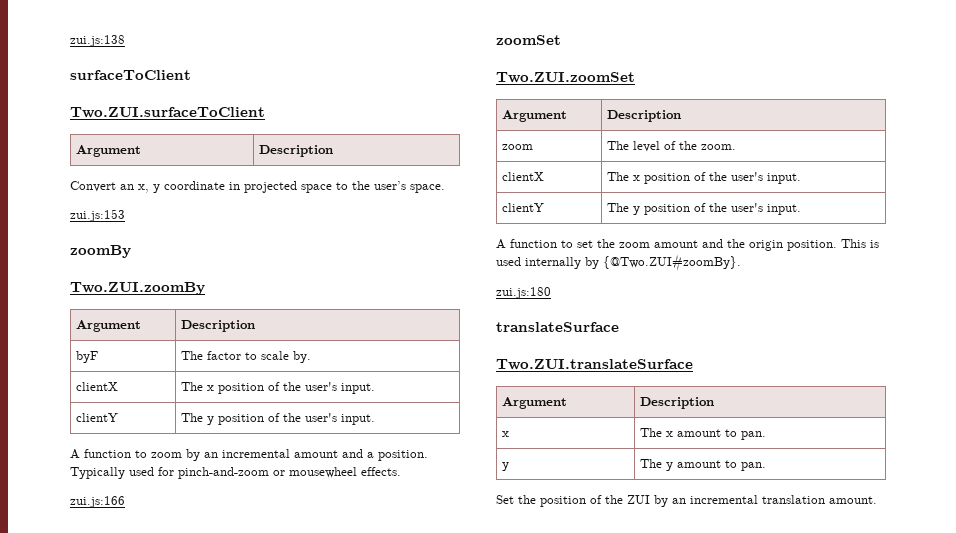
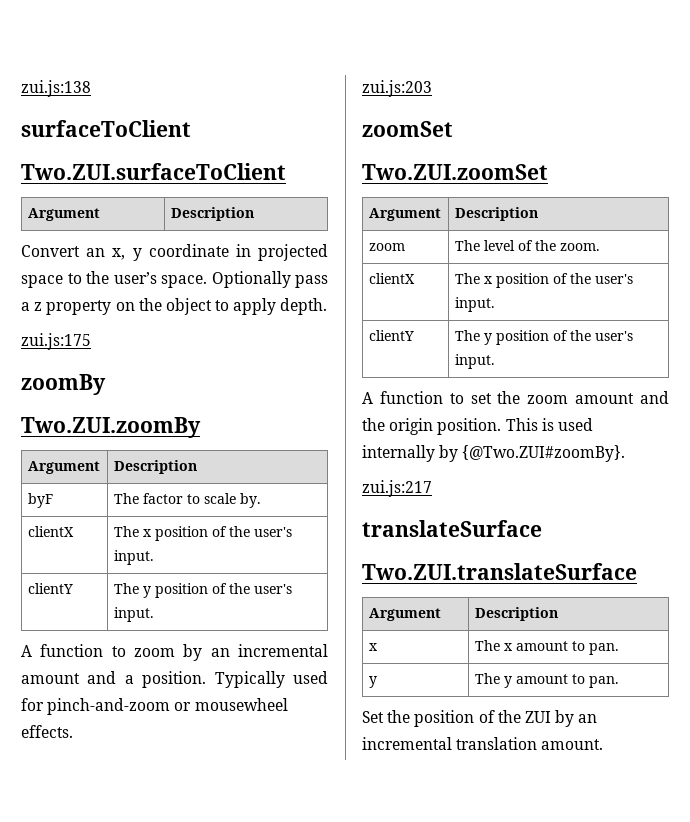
- Convert an x, y coordinate in projected space to the user’s space.
- zui.js:153
+ Convert an x, y coordinate in projected space to the user’s space. Optionally pass a z property on the object to apply depth.
+ zui.js:175
- zui.js:166
+ zui.js:203
- zui.js:180
+ zui.js:217

